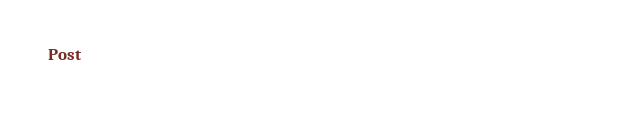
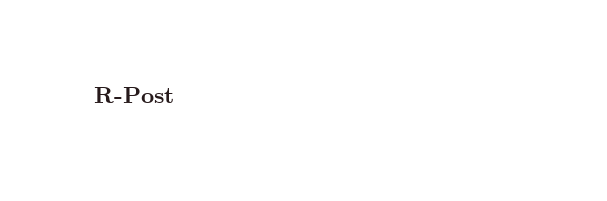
- Post
+ R-Post

